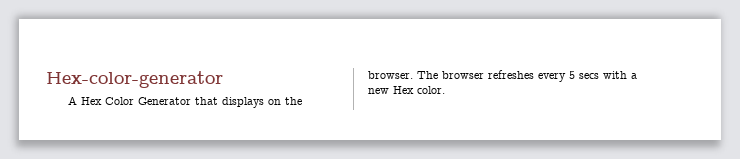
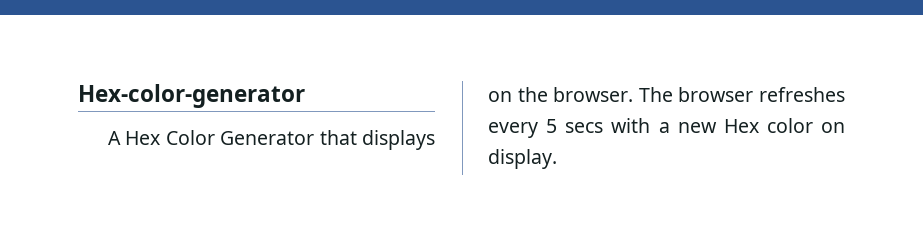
- The browser refreshes every 5 secs with a new Hex color.
+ The browser refreshes every 5 secs with a new Hex color on display.

